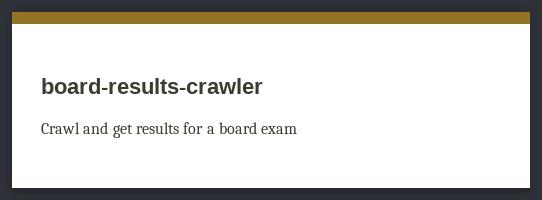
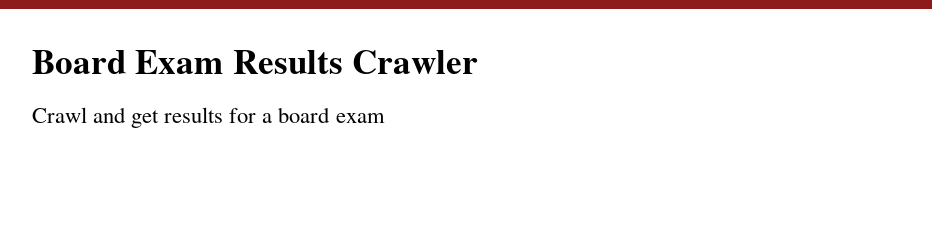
- board-results-crawler
+ Board Exam Results Crawler

